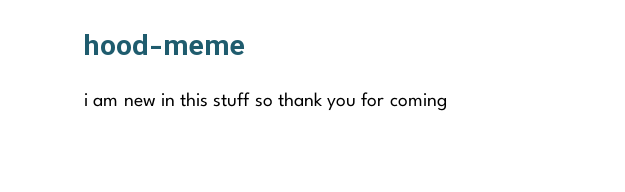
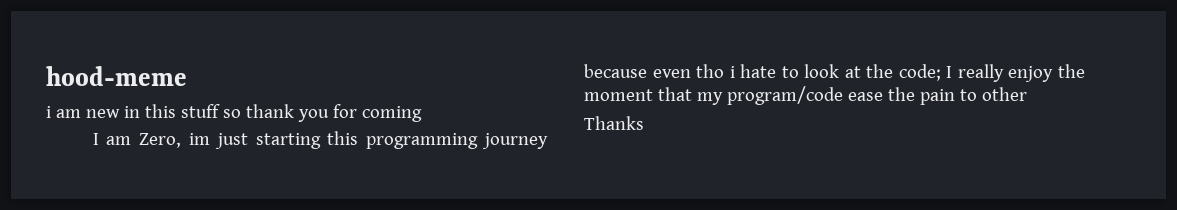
+ I am Zero, im just starting this programming journey because even tho i hate to look at the code; I really enjoy the moment that my program/code ease the pain to other
+ Thanks

